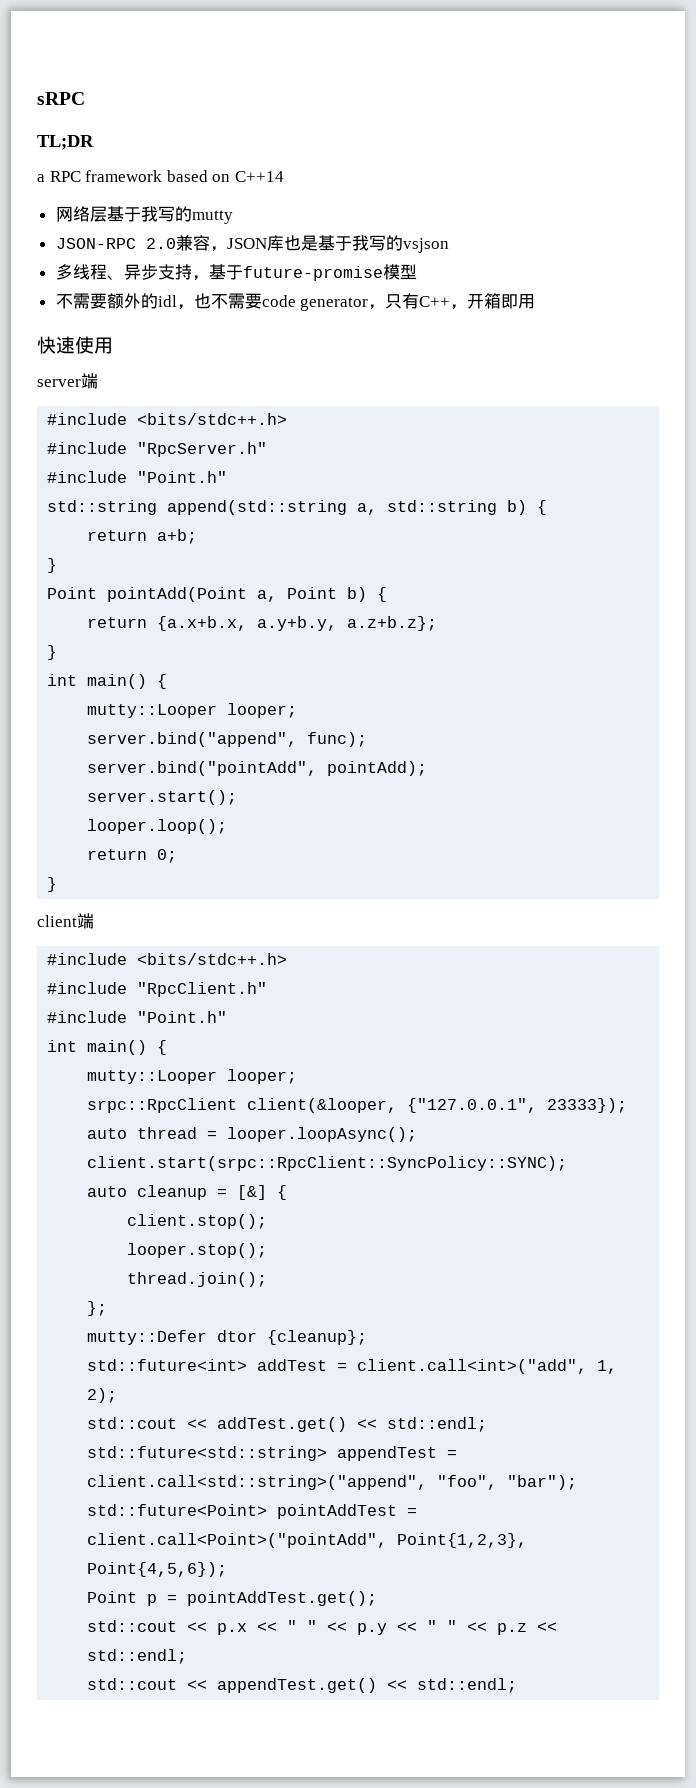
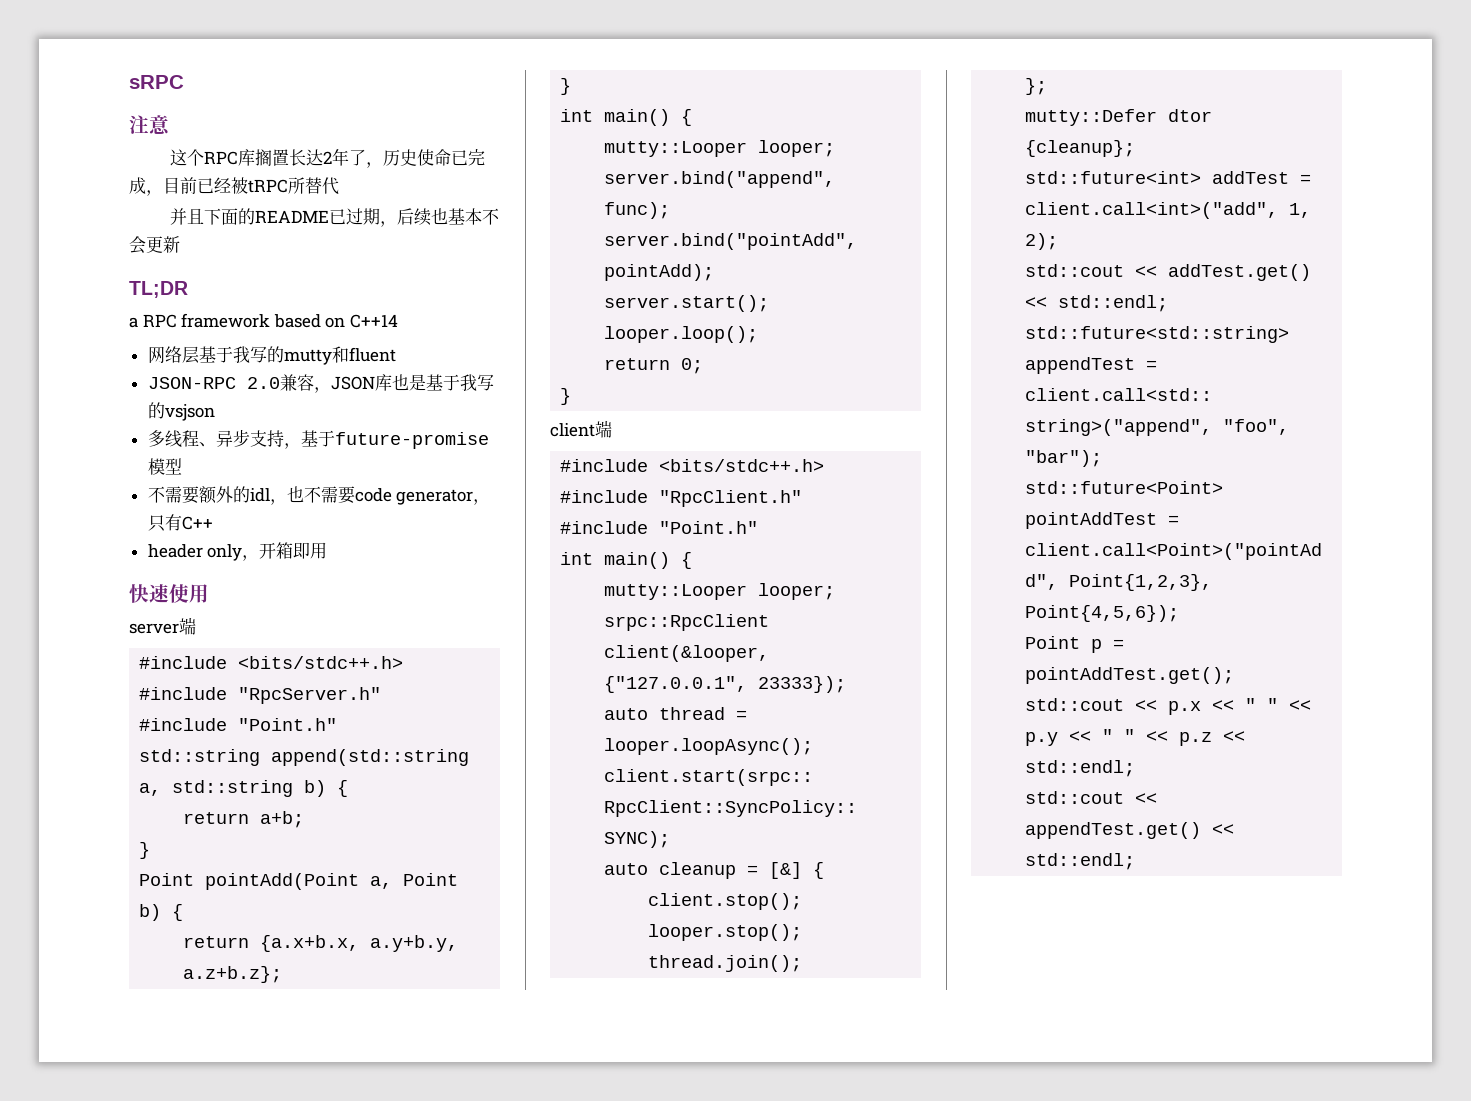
+ 注意
+ 这个RPC库搁置长达2年了，历史使命已完成，目前已经被tRPC所替代
+ 并且下面的README已过期，后续也基本不会更新
- 网络层基于我写的mutty
+ 网络层基于我写的mutty和fluent
- 不需要额外的idl，也不需要code generator，只有C++，开箱即用
+ 不需要额外的idl，也不需要code generator，只有C++
+ header only，开箱即用

